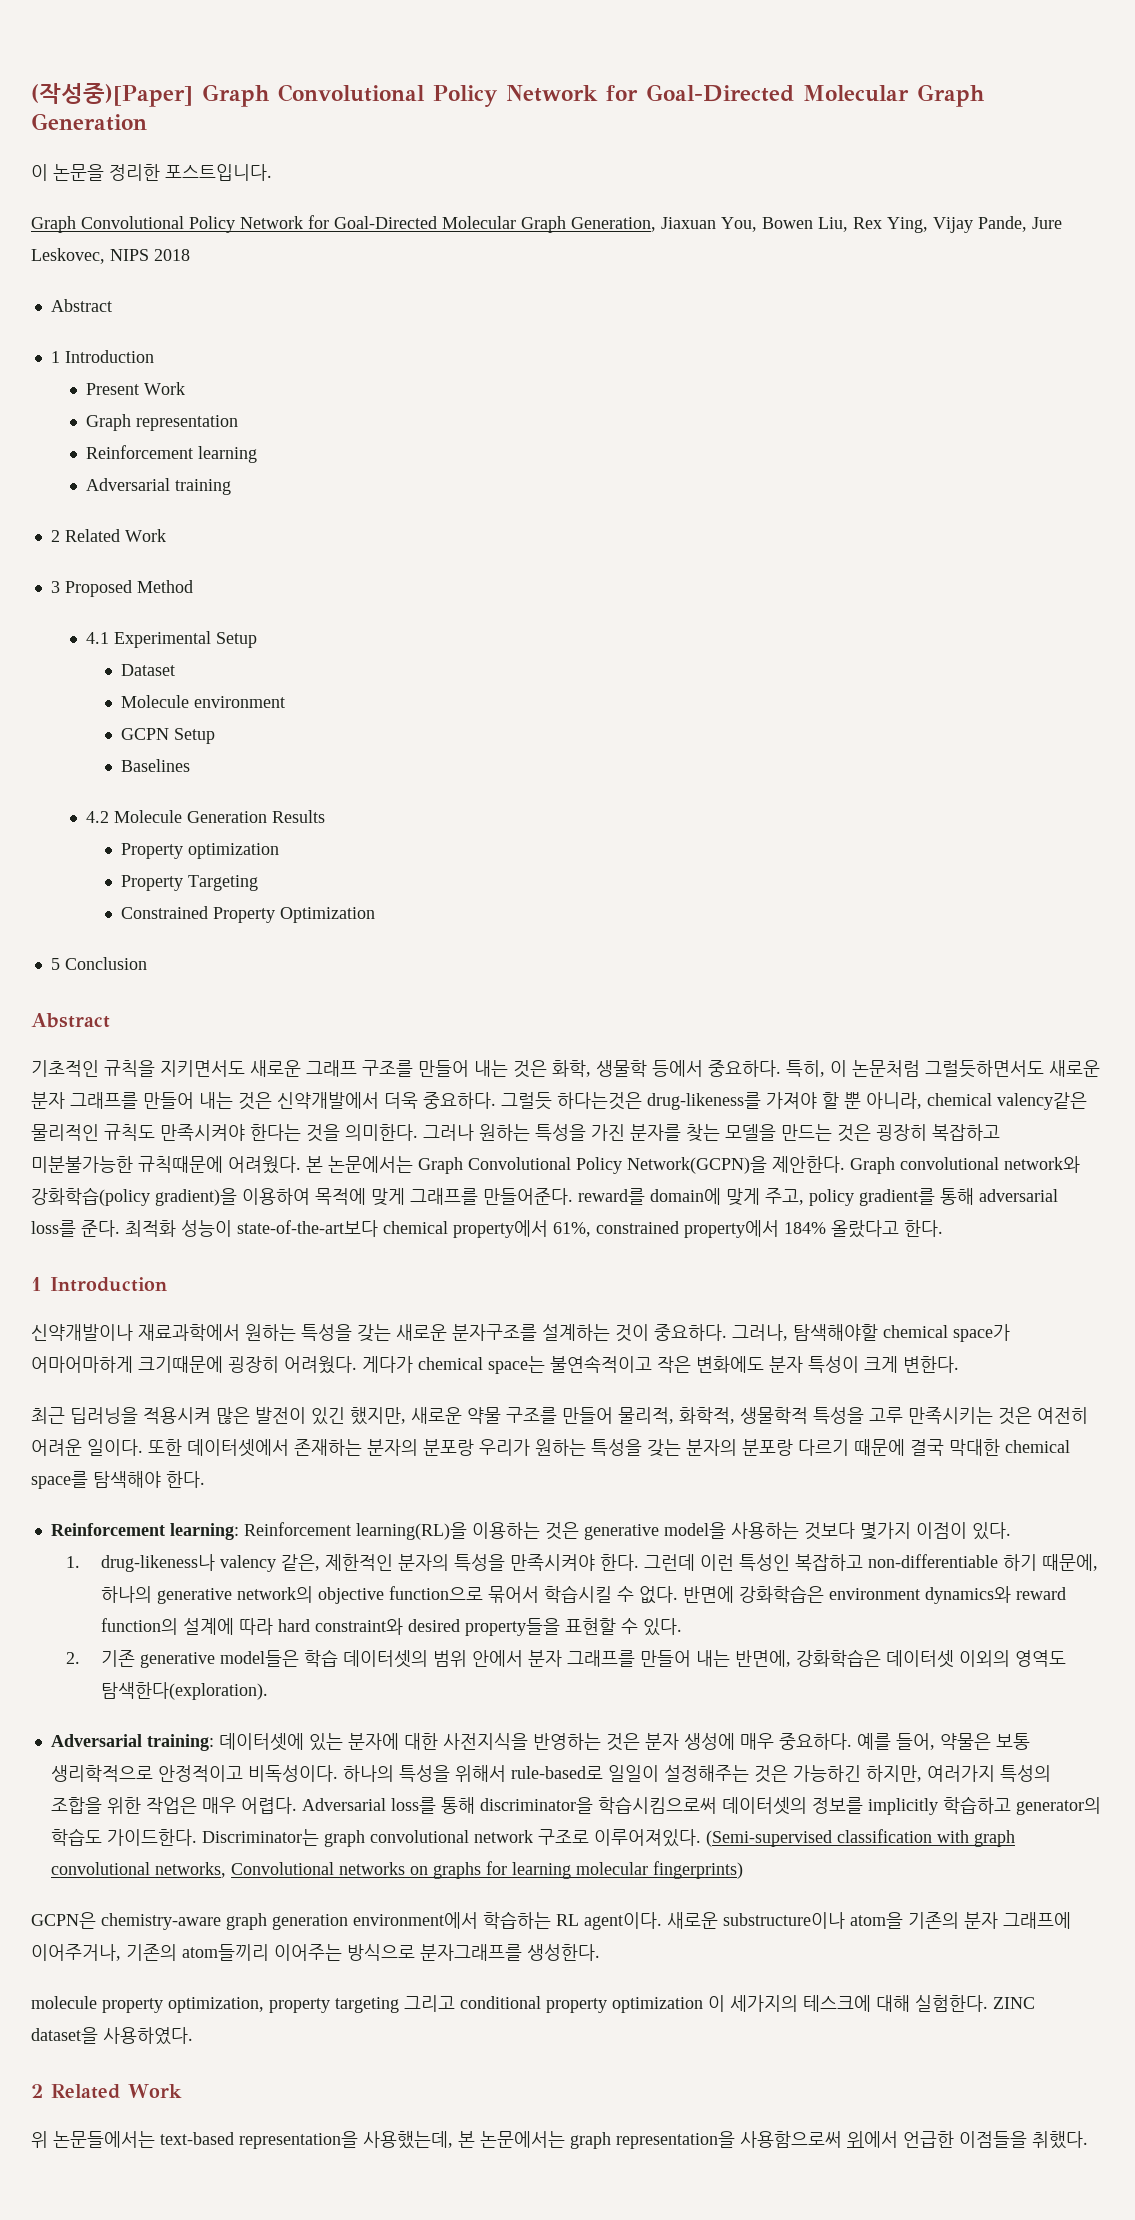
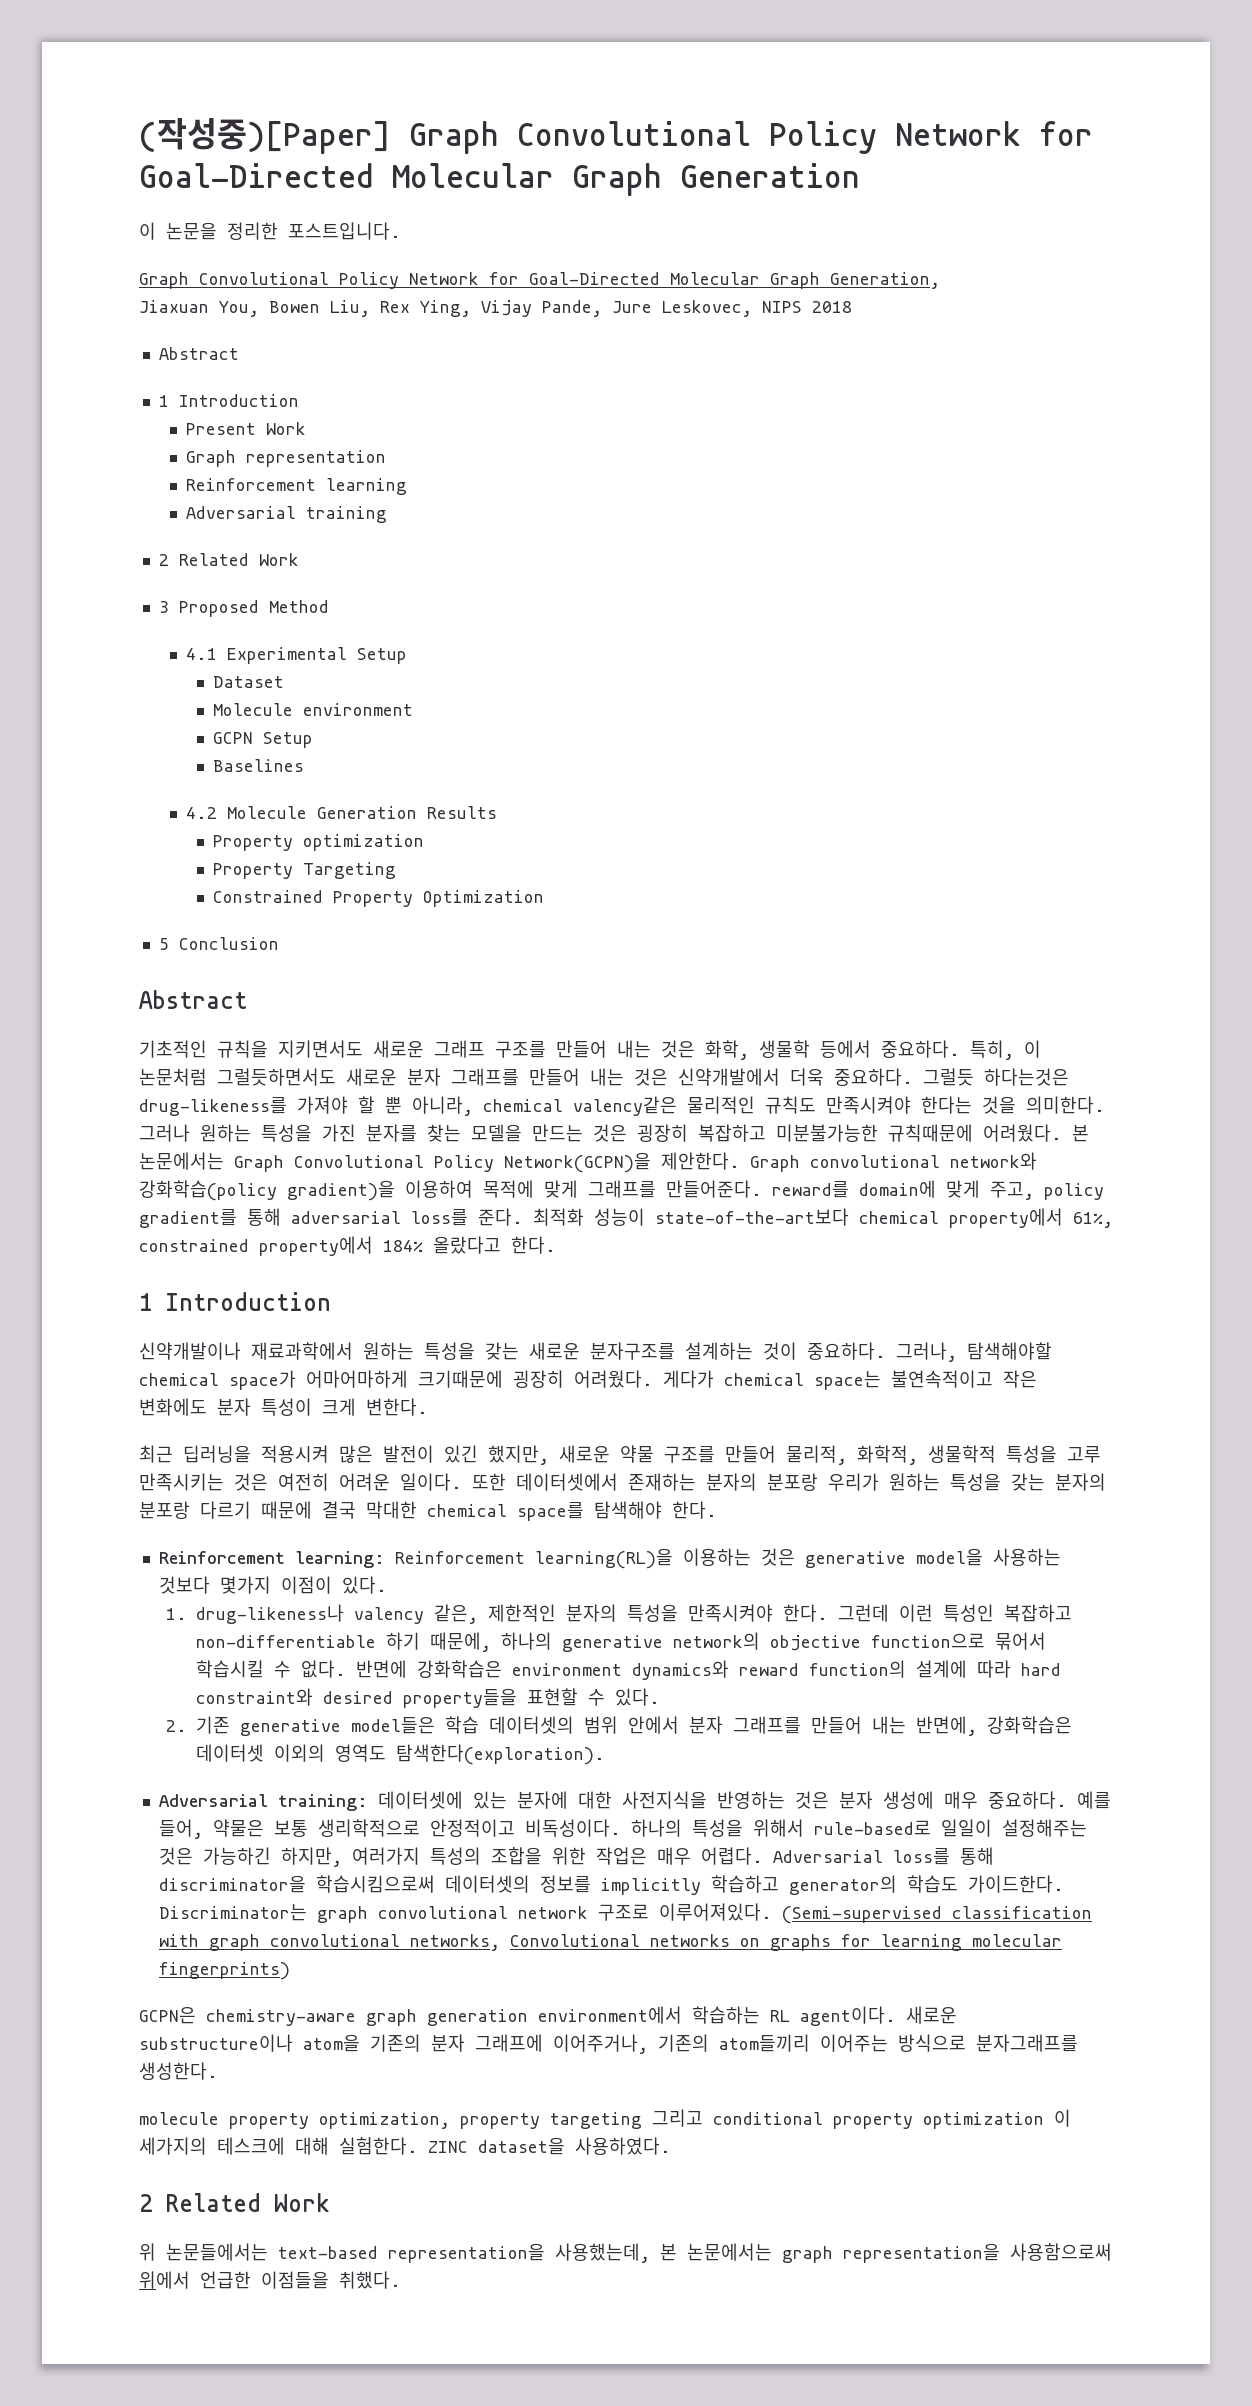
- Graph Convolutional Policy Network for Goal-Directed Molecular Graph Generation, Jiaxuan You, Bowen Liu, Rex Ying, Vijay Pande, Jure Leskovec, NIPS 2018
+ Graph Convolutional Policy Network for Goal-Directed Molecular Graph Generation,
+ Jiaxuan You, Bowen Liu, Rex Ying, Vijay Pande, Jure Leskovec, NIPS 2018

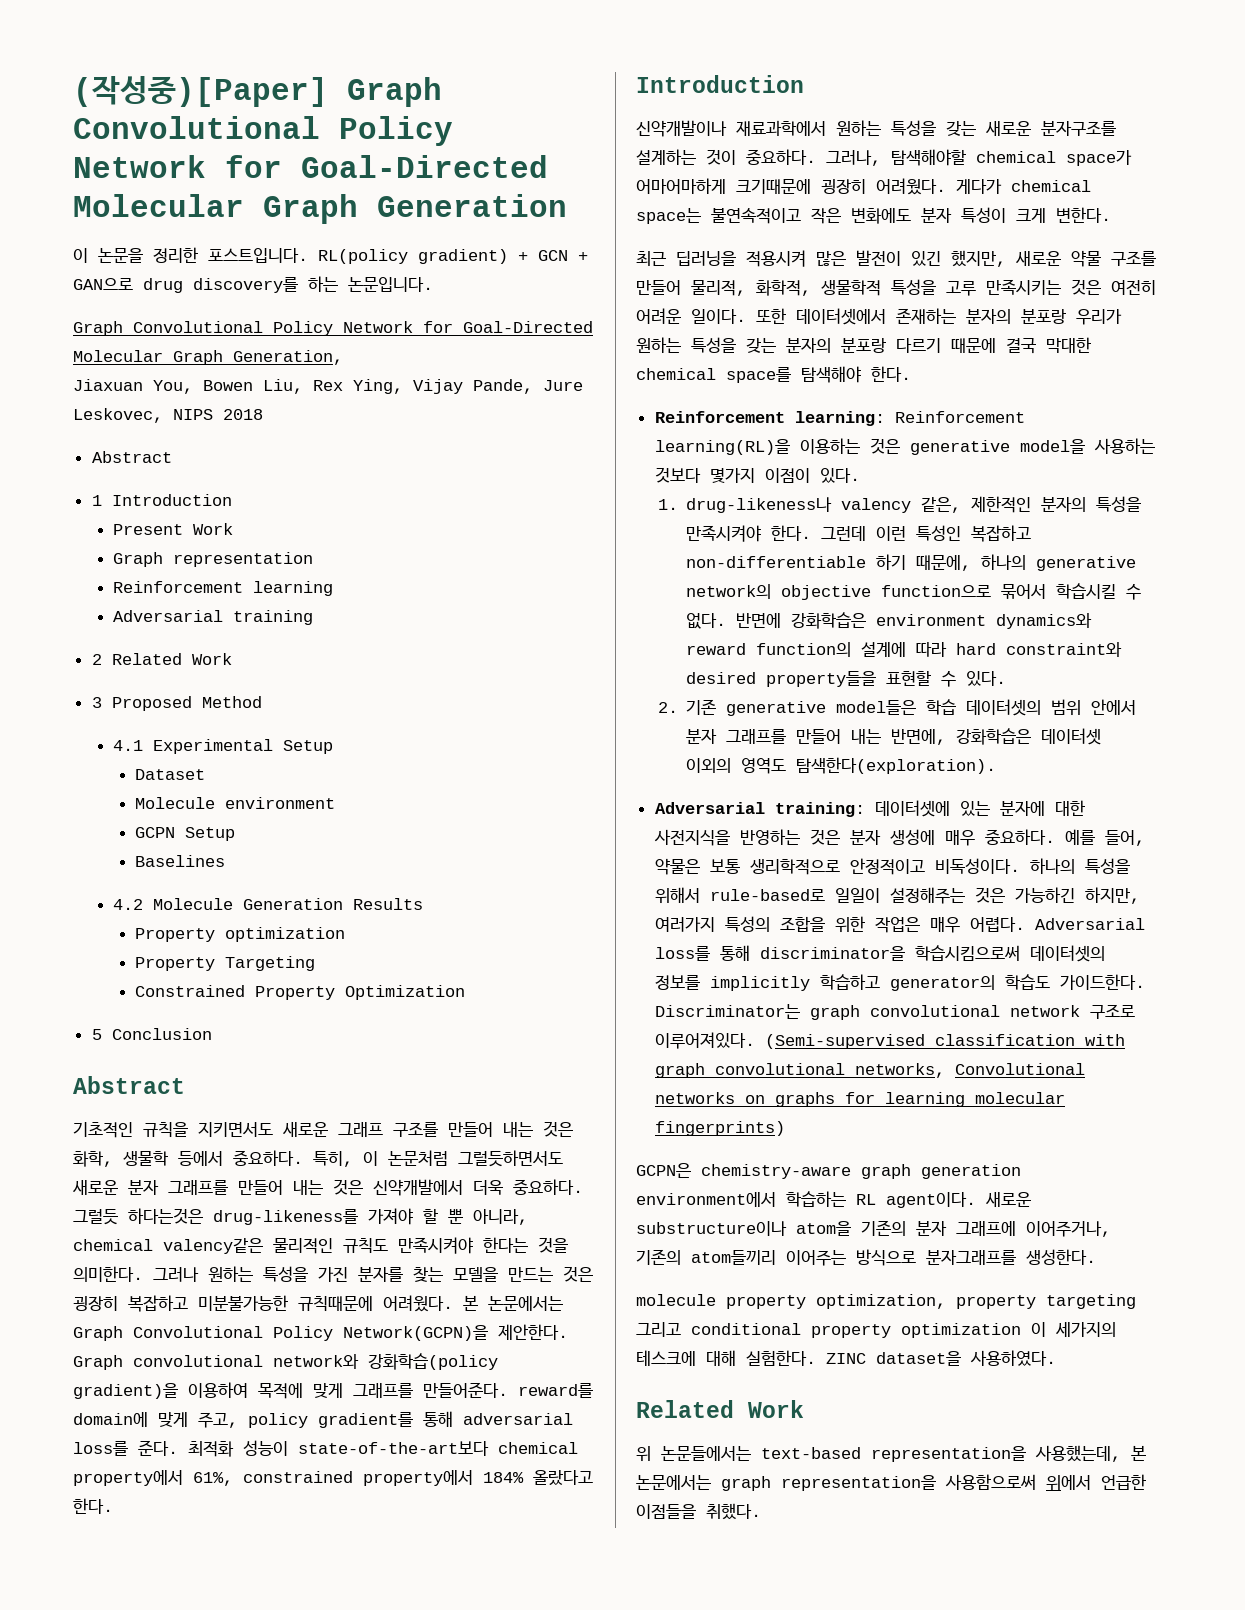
+ RL(policy gradient) + GCN + GAN으로 drug discovery를 하는 논문입니다.
  최적화 성능이 state-of-the-art보다 chemical property에서 61%, constrained property에서 184% 올랐다고 한다.
- 1 Introduction
+ Introduction
  ZINC dataset을 사용하였다.
- 2 Related Work
+ Related Work

